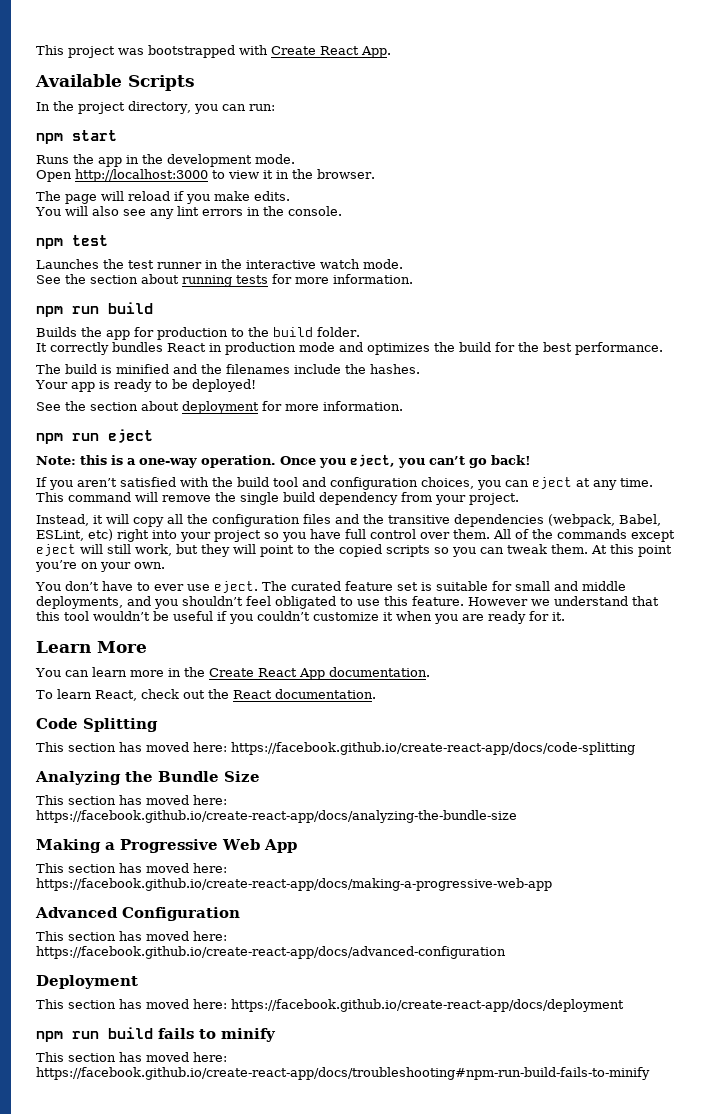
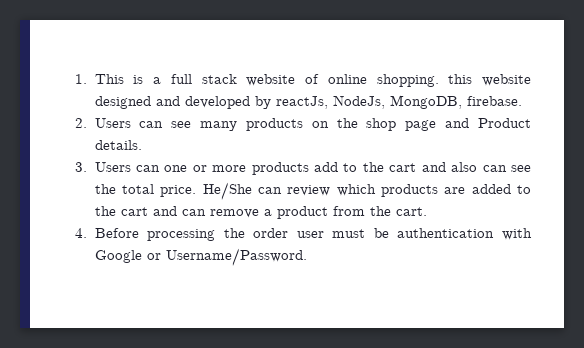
- This project was bootstrapped with Create React App.
- Available Scripts
- In the project directory, you can run:
- npm start
- Runs the app in the development mode.
- Open http://localhost:3000 to view it in the browser.
- The page will reload if you make edits.
- You will also see any lint errors in the console.
- npm test
- Launches the test runner in the interactive watch mode.
- See the section about running tests for more information.
- npm run build
- Builds the app for production to the build folder.
- It correctly bundles React in production mode and optimizes the build for the best performance.
- The build is minified and the filenames include the hashes.
- Your app is ready to be deployed!
- See the section about deployment for more information.
- npm run eject
- Note: this is a one-way operation. Once you eject, you can’t go back!
- If you aren’t satisfied with the build tool and configuration choices, you can eject at any time. This command will remove the single build dependency from your project.
- Instead, it will copy all the configuration files and the transitive dependencies (webpack, Babel, ESLint, etc) right into your project so you have full control over them. All of the commands except eject will still work, but they will point to the copied scripts so you can tweak them. At this point you’re on your own.
- You don’t have to ever use eject. The curated feature set is suitable for small and middle deployments, and you shouldn’t feel obligated to use this feature. However we understand that this tool wouldn’t be useful if you couldn’t customize it when you are ready for it.
- Learn More
- You can learn more in the Create React App documentation.
- To learn React, check out the React documentation.
- Code Splitting
- This section has moved here: https://facebook.github.io/create-react-app/docs/code-splitting
- Analyzing the Bundle Size
- This section has moved here: https://facebook.github.io/create-react-app/docs/analyzing-the-bundle-size
- Making a Progressive Web App
- This section has moved here: https://facebook.github.io/create-react-app/docs/making-a-progressive-web-app
- Advanced Configuration
- This section has moved here: https://facebook.github.io/create-react-app/docs/advanced-configuration
- Deployment
- This section has moved here: https://facebook.github.io/create-react-app/docs/deployment
- npm run build fails to minify
- This section has moved here: https://facebook.github.io/create-react-app/docs/troubleshooting#npm-run-build-fails-to-minify
+ 1. This is a full stack website of online shopping. this website designed and developed by reactJs, NodeJs, MongoDB, firebase.
+ 2. Users can see many products on the shop page and Product details.
+ 3. Users can one or more products add to the cart and also can see the total price. He/She can review which products are added to the cart and can remove a product from the cart.
+ 4. Before processing the order user must be authentication with Google or Username/Password.

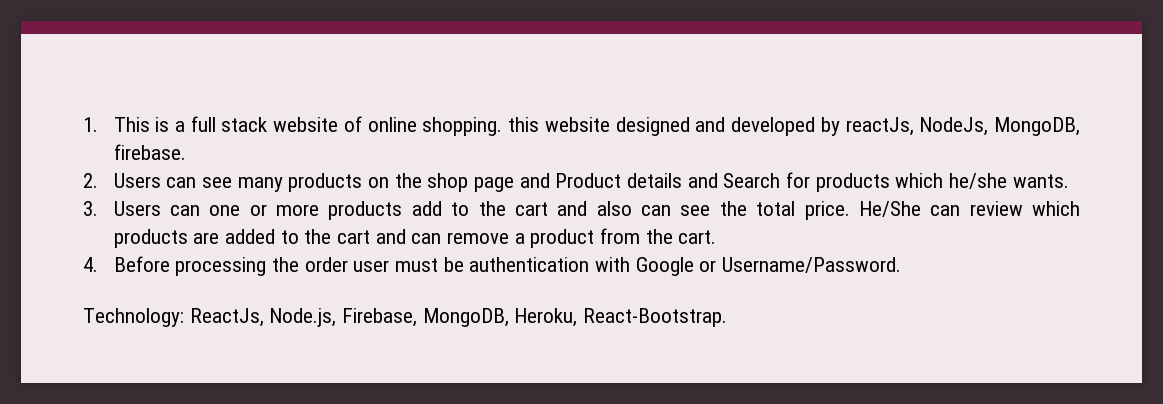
- 2. Users can see many products on the shop page and Product details.
+ 2. Users can see many products on the shop page and Product details and Search for products which he/she wants.
+ Technology: ReactJs, Node.js, Firebase, MongoDB, Heroku, React-Bootstrap.

